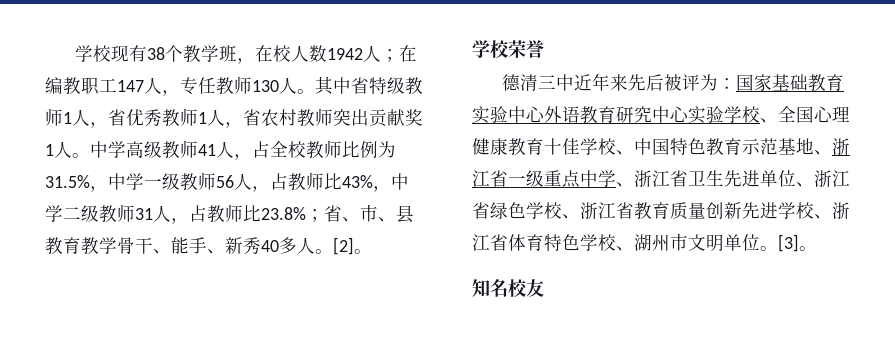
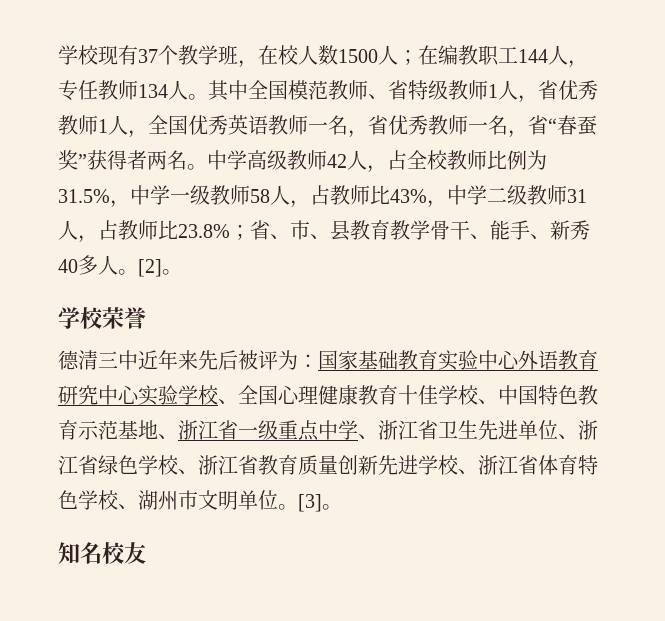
- 学校现有38个教学班，在校人数1942人；在编教职工147人，专任教师130人。
+ 学校现有37个教学班，在校人数1500人；在编教职工144人，专任教师134人。
- 其中省特级教师1人，省优秀教师1人，省农村教师突出贡献奖1人。
+ 其中全国模范教师、省特级教师1人，省优秀教师1人，全国优秀英语教师一名，省优秀教师一名，省“春蚕奖”获得者两名。
- 中学高级教师41人，占全校教师比例为31.5%，中学一级教师56人，占教师比43%，中学二级教师31人，占教师比23.8%；省、市、县教育教学骨干、能手、新秀40多人。
+ 中学高级教师42人，占全校教师比例为31.5%，中学一级教师58人，占教师比43%，中学二级教师31人，占教师比23.8%；省、市、县教育教学骨干、能手、新秀40多人。

